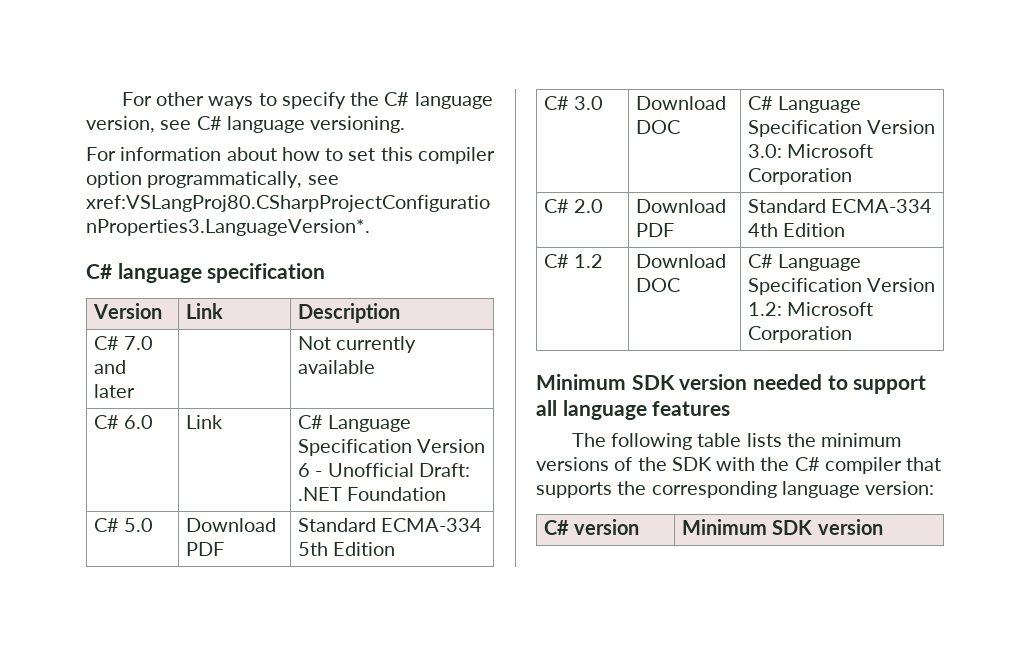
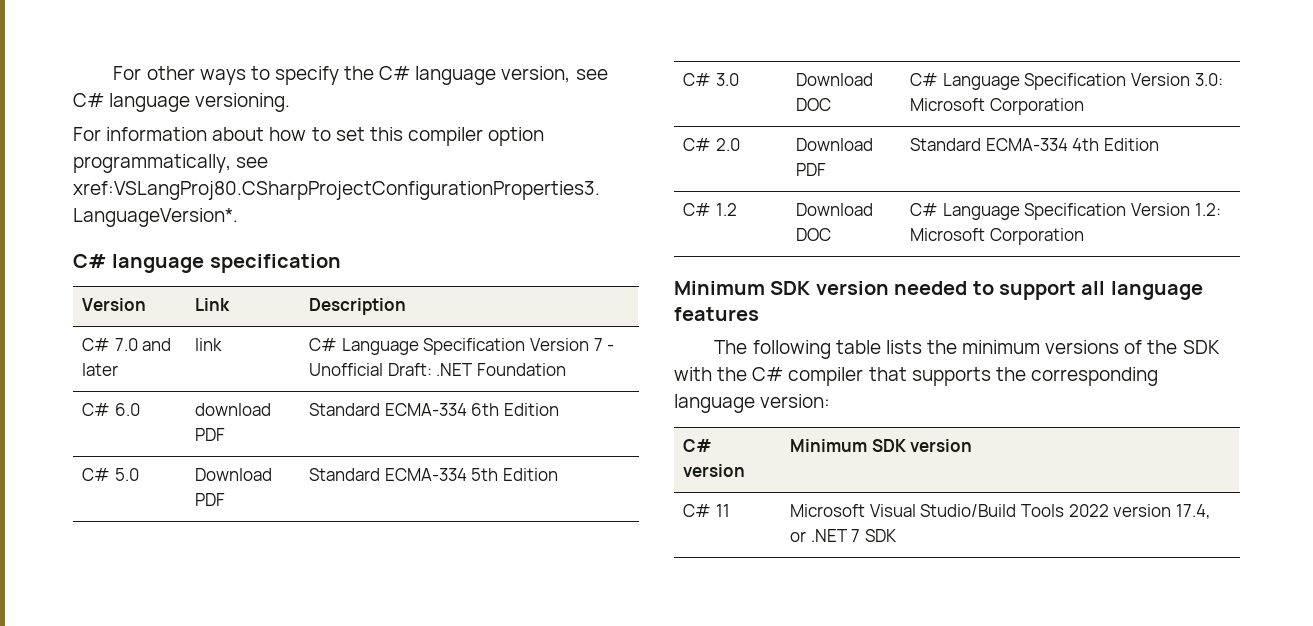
- C# 7.0 and later | | Not currently available
- C# 6.0 | Link | C# Language Specification Version 6 - Unofficial Draft: .NET Foundation
+ C# 7.0 and later | link | C# Language Specification Version 7 - Unofficial Draft: .NET Foundation
+ C# 6.0 | download PDF | Standard ECMA-334 6th Edition
+ C# 11 | Microsoft Visual Studio/Build Tools 2022 version 17.4, or .NET 7 SDK

